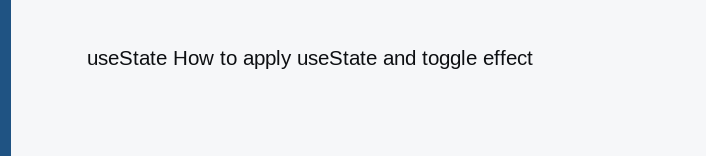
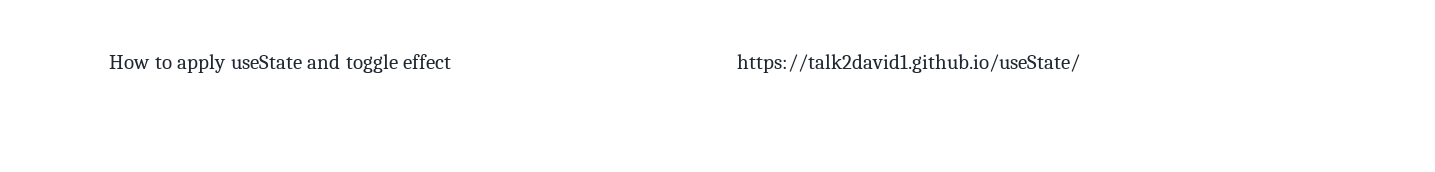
- useState How to apply useState and toggle effect
+ How to apply useState and toggle effect https://talk2david1.github.io/useState/

